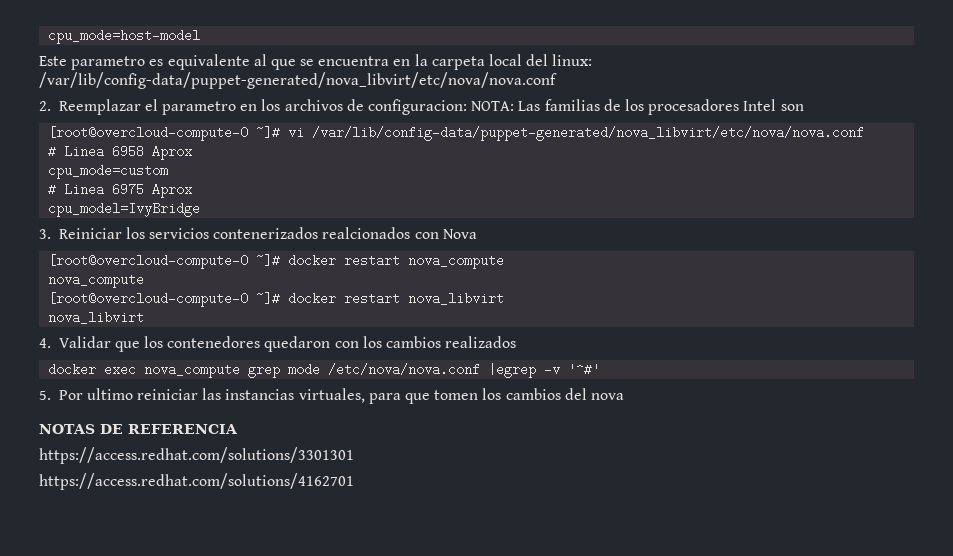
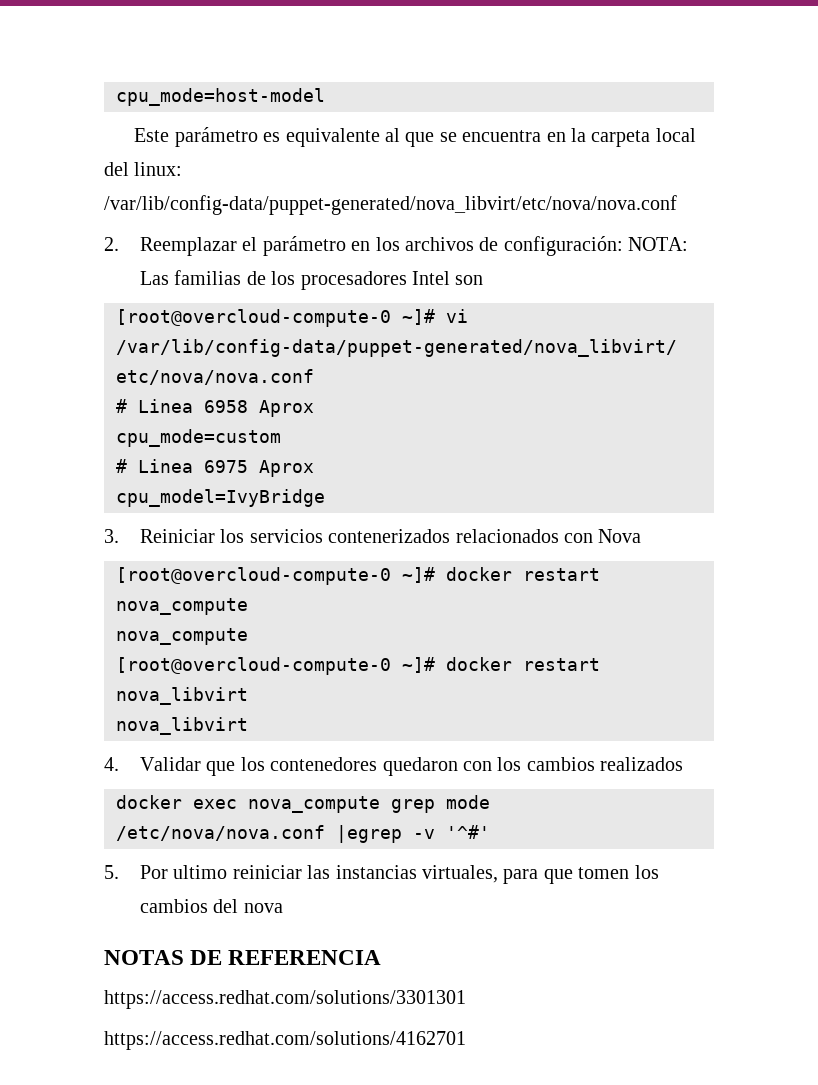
- Este parametro es equivalente al que se encuentra en la carpeta local del linux: /var/lib/config-data/puppet-generated/nova_libvirt/etc/nova/nova.conf
+ Este parámetro es equivalente al que se encuentra en la carpeta local del linux: /var/lib/config-data/puppet-generated/nova_libvirt/etc/nova/nova.conf
- 2. Reemplazar el parametro en los archivos de configuracion: NOTA: Las familias de los procesadores Intel son
+ 2. Reemplazar el parámetro en los archivos de configuración: NOTA: Las familias de los procesadores Intel son
- 3. Reiniciar los servicios contenerizados realcionados con Nova
+ 3. Reiniciar los servicios contenerizados relacionados con Nova

